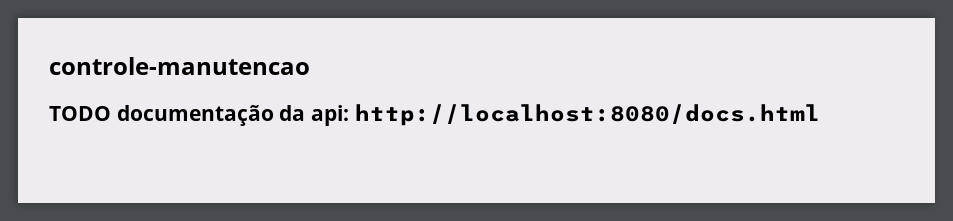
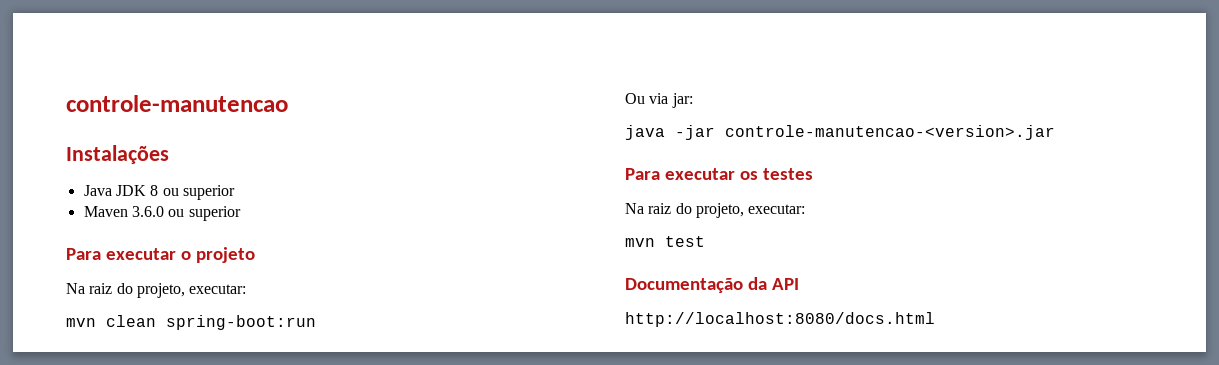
- TODO documentação da api: http://localhost:8080/docs.html
+ Instalações
+ Java JDK 8 ou superior
+ Maven 3.6.0 ou superior
+ Para executar o projeto
+ Na raiz do projeto, executar:
+ mvn clean spring-boot:run
+ Ou via jar:
+ java -jar controle-manutencao-<version>.jar
+ Para executar os testes
+ Na raiz do projeto, executar:
+ mvn test
+ Documentação da API
+ http://localhost:8080/docs.html

